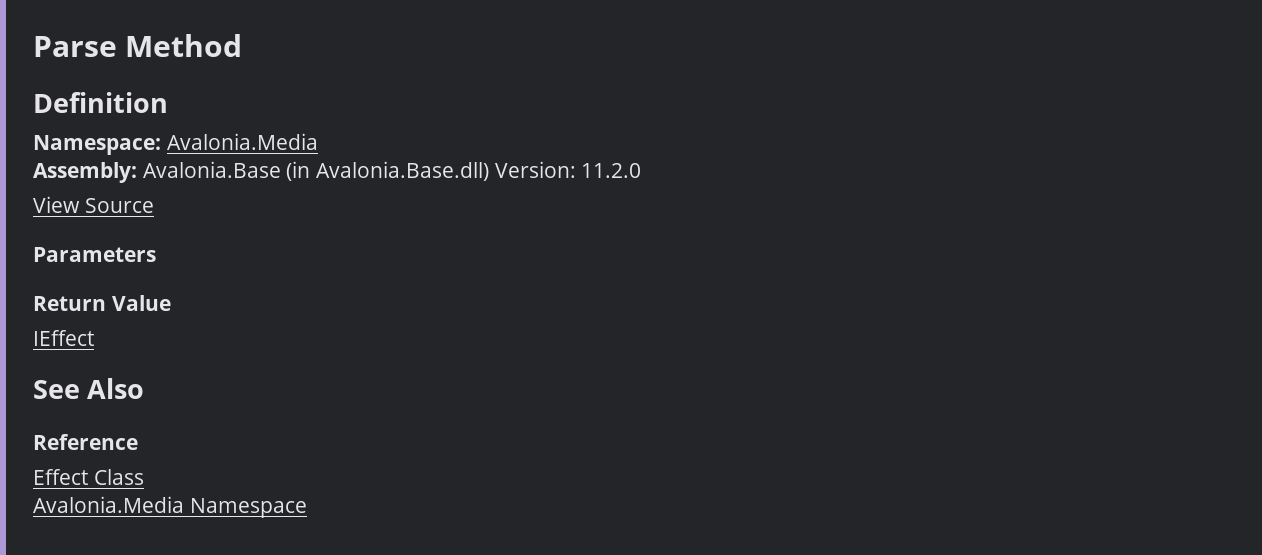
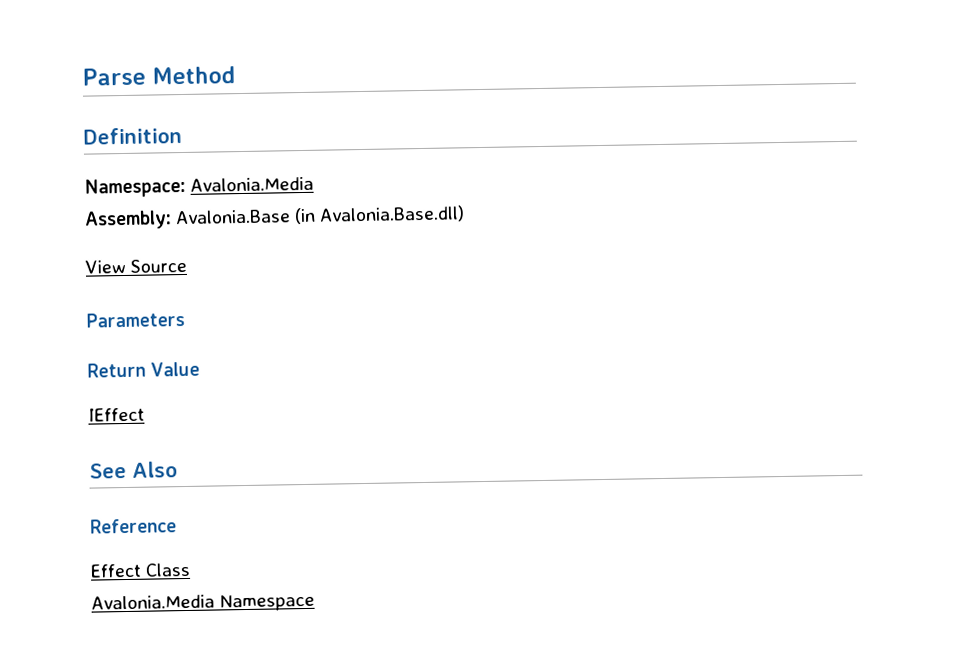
- Assembly: Avalonia.Base (in Avalonia.Base.dll) Version: 11.2.0
+ Assembly: Avalonia.Base (in Avalonia.Base.dll)

